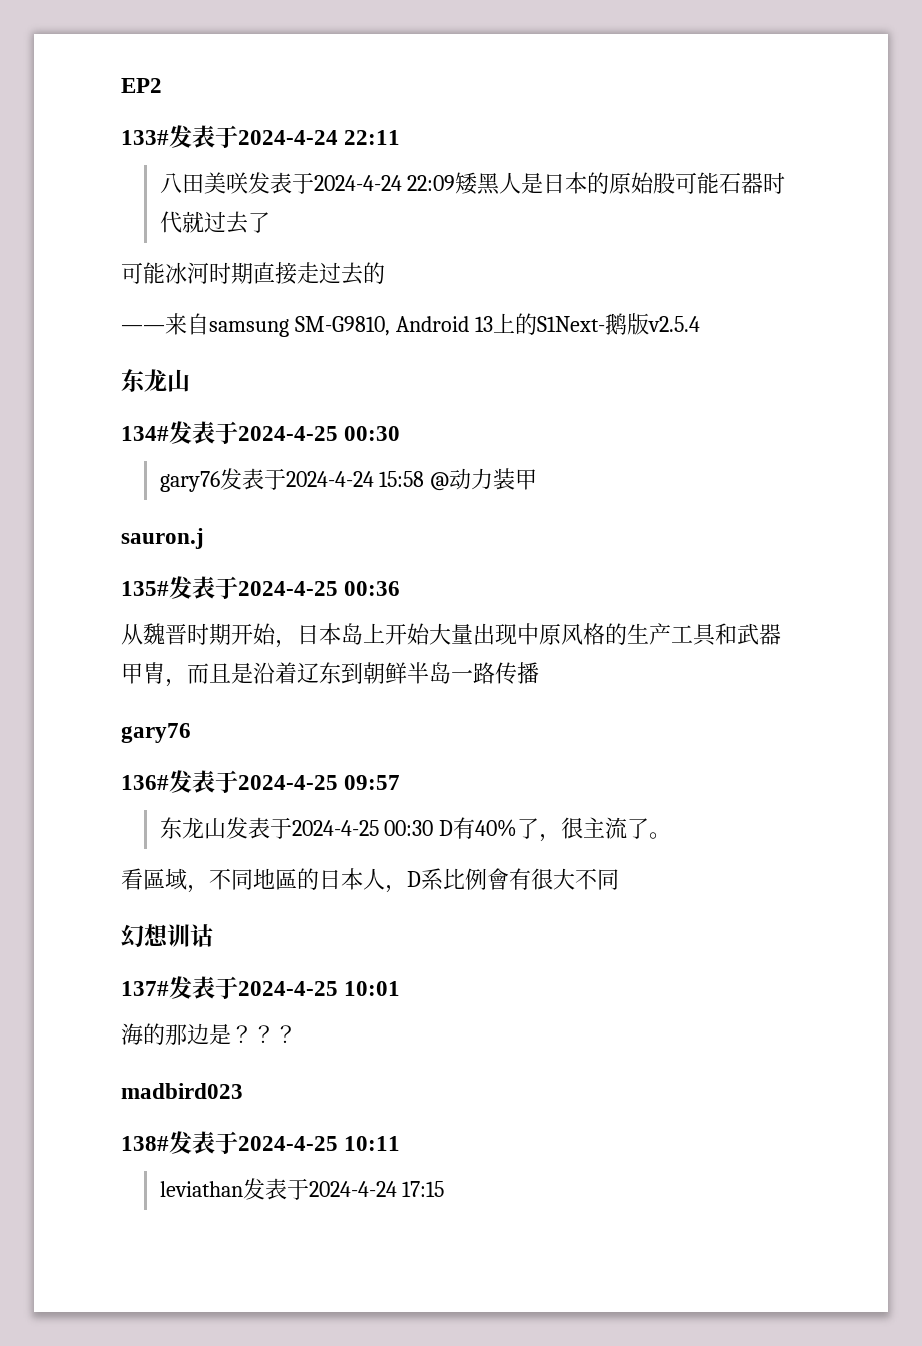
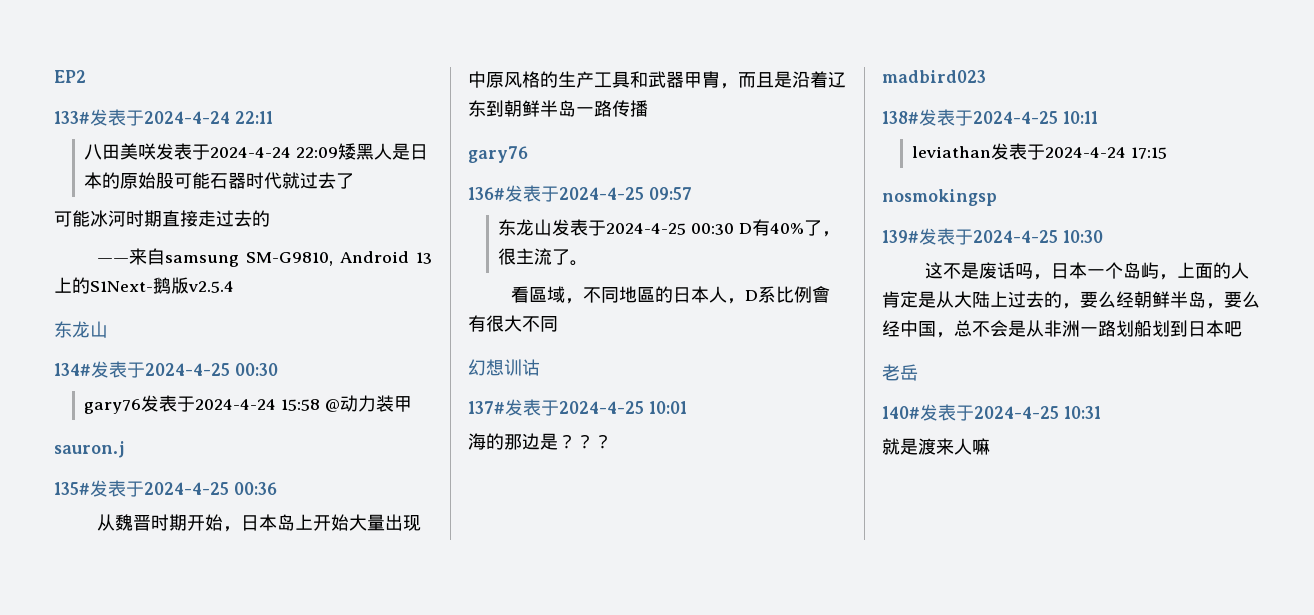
+ nosmokingsp
+ 139#发表于2024-4-25 10:30
+ 这不是废话吗，日本一个岛屿，上面的人肯定是从大陆上过去的，要么经朝鲜半岛，要么经中国，总不会是从非洲一路划船划到日本吧
+ 老岳
+ 140#发表于2024-4-25 10:31
+ 就是渡来人嘛

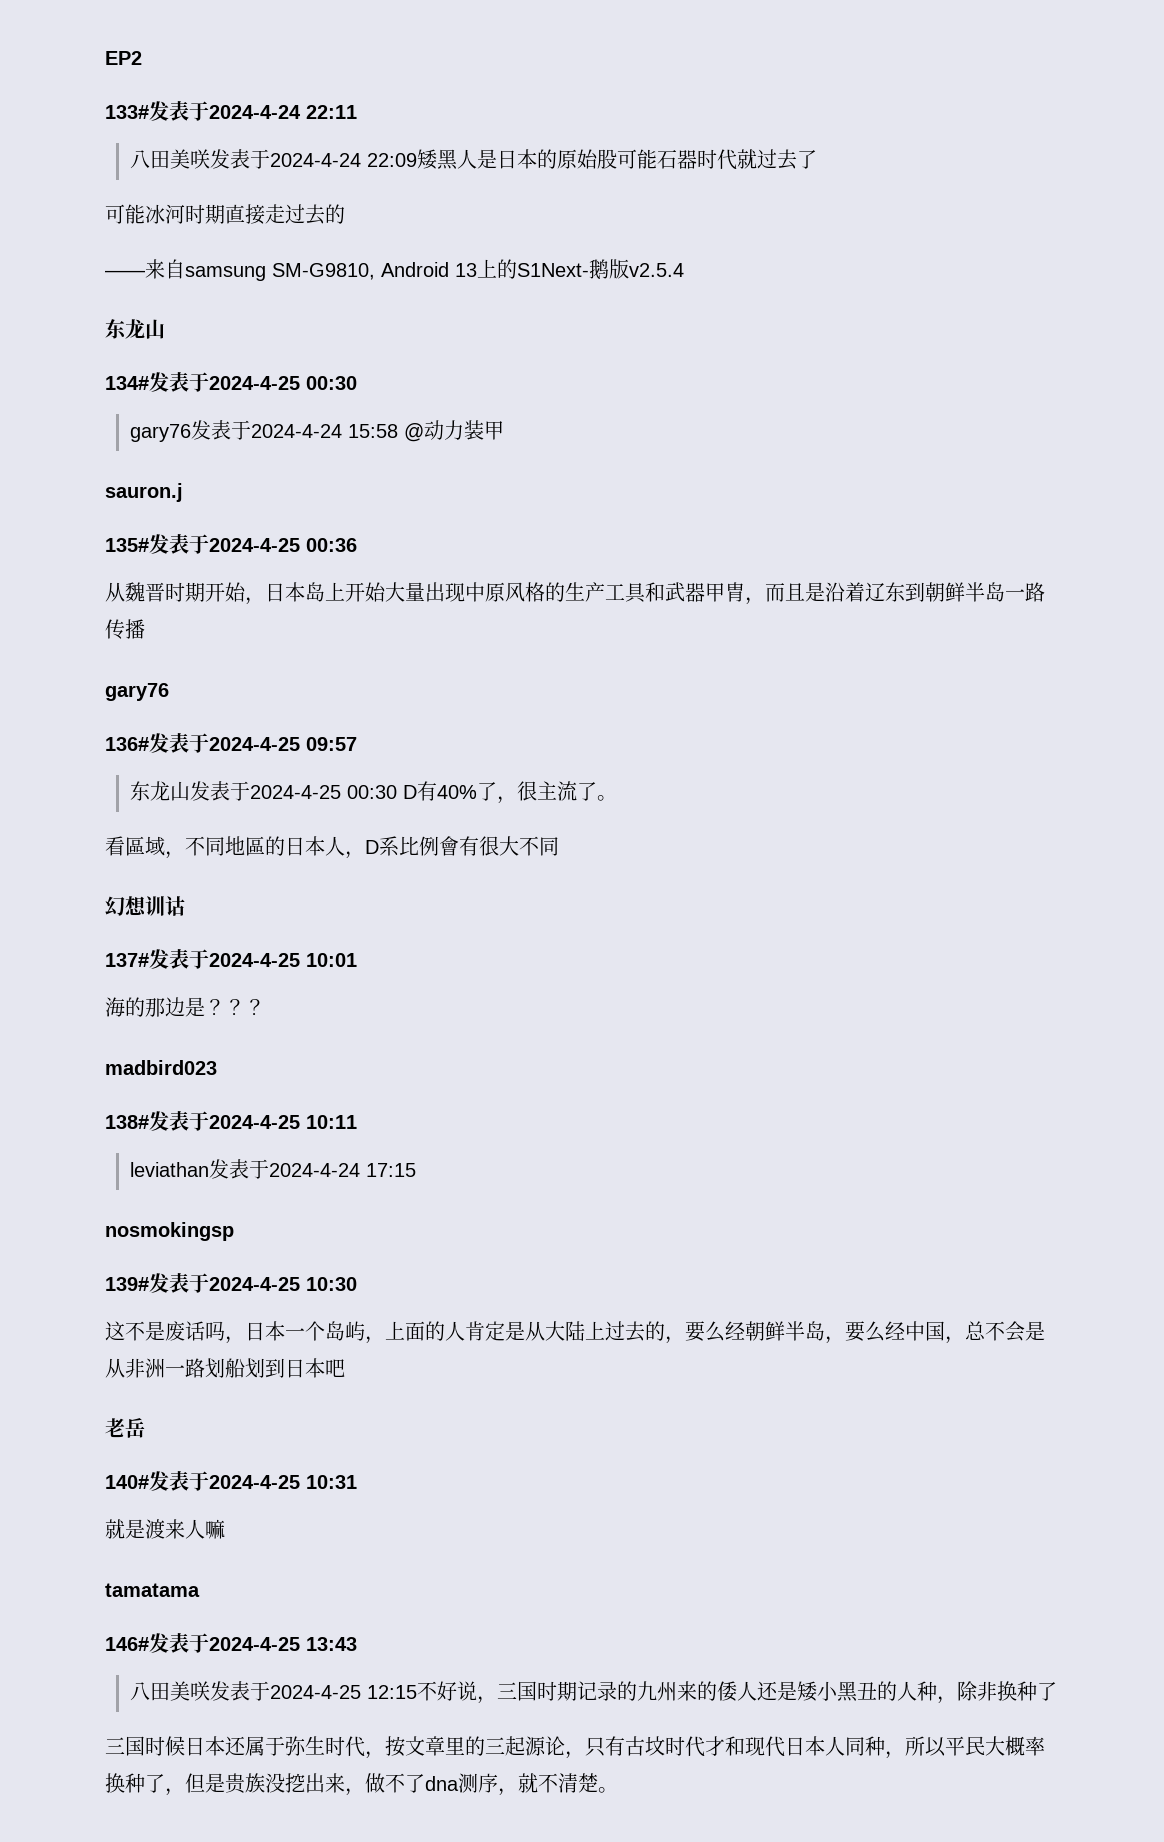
+ tamatama
+ 146#发表于2024-4-25 13:43
+ 八田美咲发表于2024-4-25 12:15不好说，三国时期记录的九州来的倭人还是矮小黑丑的人种，除非换种了
+ 三国时候日本还属于弥生时代，按文章里的三起源论，只有古坟时代才和现代日本人同种，所以平民大概率换种了，但是贵族没挖出来，做不了dna测序，就不清楚。

